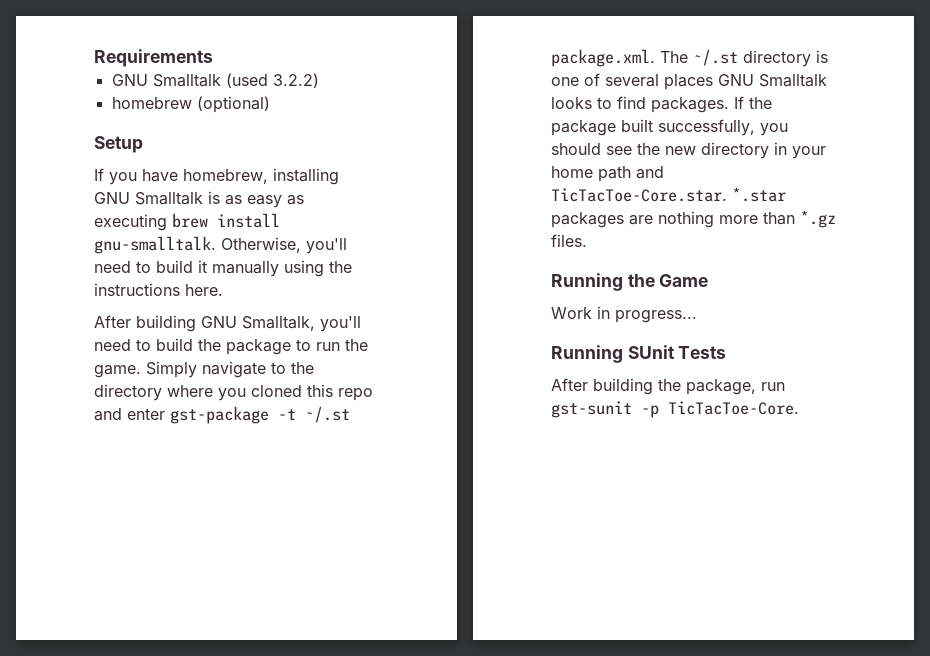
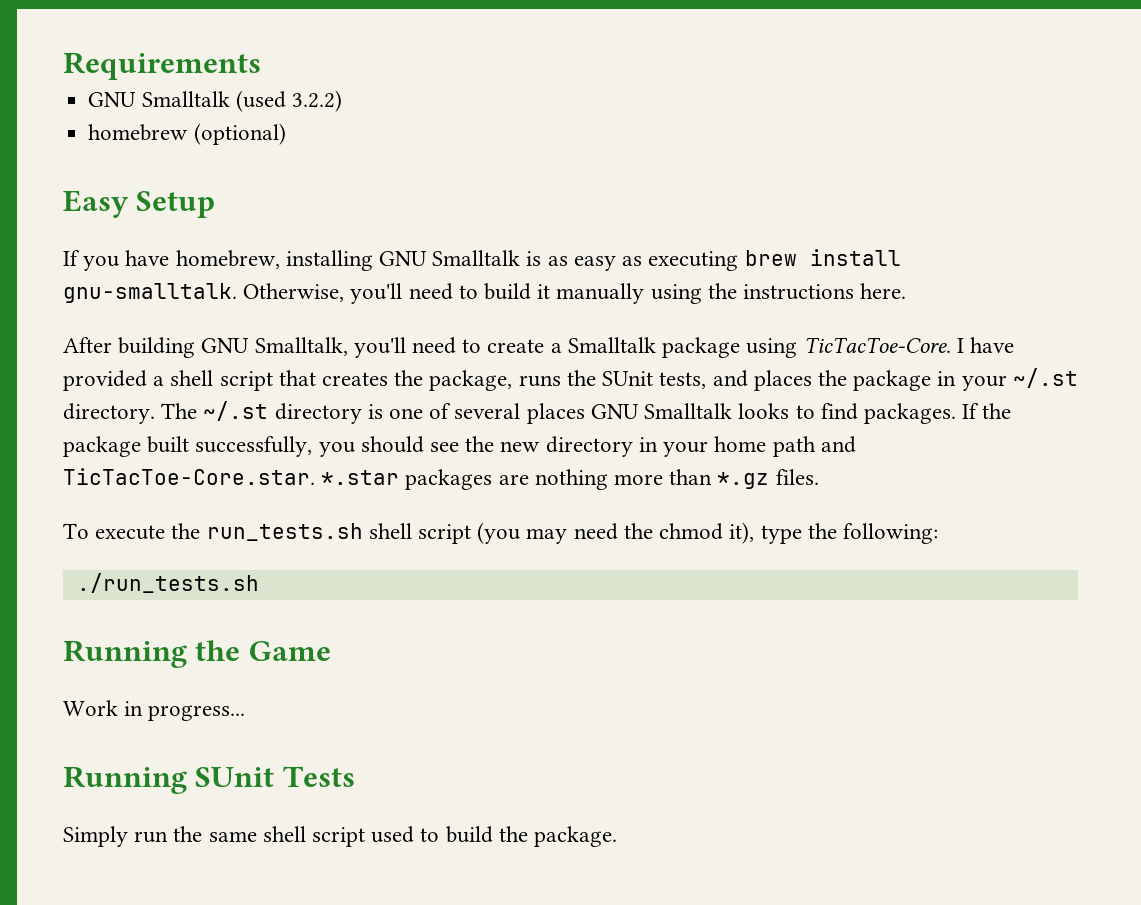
- Setup
+ Easy Setup
- After building GNU Smalltalk, you'll need to build the package to run the game. Simply navigate to the directory where you cloned this repo and enter gst-package -t ~/.st package.xml. The ~/.st directory is one of several places GNU Smalltalk looks to find packages.
+ After building GNU Smalltalk, you'll need to create a Smalltalk package using TicTacToe-Core. I have provided a shell script that creates the package, runs the SUnit tests, and places the package in your ~/.st directory. The ~/.st directory is one of several places GNU Smalltalk looks to find packages.
+ To execute the run_tests.sh shell script (you may need the chmod it), type the following:
+ ./run_tests.sh
- After building the package, run gst-sunit -p TicTacToe-Core.
+ Simply run the same shell script used to build the package.

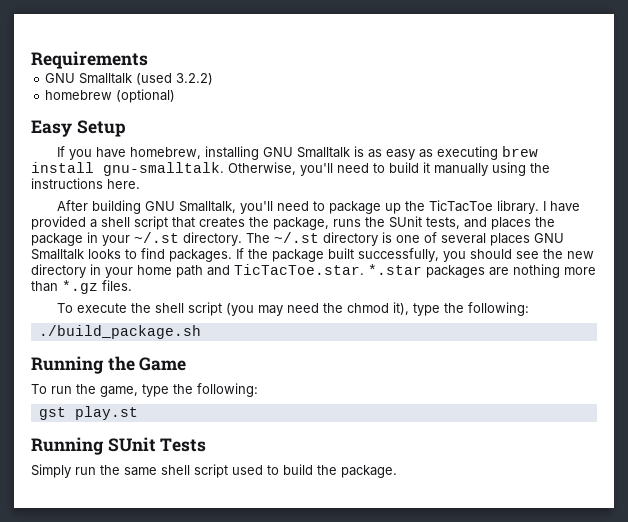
- After building GNU Smalltalk, you'll need to create a Smalltalk package using TicTacToe-Core.
+ After building GNU Smalltalk, you'll need to package up the TicTacToe library.
- If the package built successfully, you should see the new directory in your home path and TicTacToe-Core.star. *.star packages are nothing more than *.gz files.
+ If the package built successfully, you should see the new directory in your home path and TicTacToe.star. *.star packages are nothing more than *.gz files.
- To execute the run_tests.sh shell script (you may need the chmod it), type the following:
+ To execute the shell script (you may need the chmod it), type the following:
- ./run_tests.sh
+ ./build_package.sh
- Work in progress...
+ To run the game, type the following:
+ gst play.st

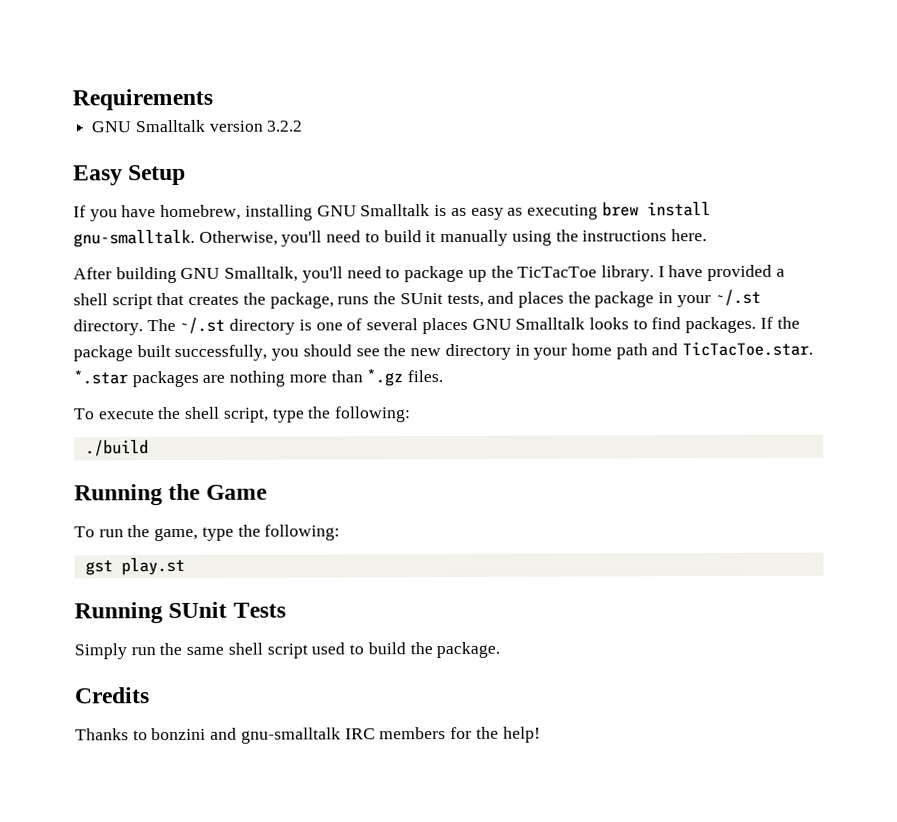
- GNU Smalltalk (used 3.2.2)
- homebrew (optional)
+ GNU Smalltalk version 3.2.2
- To execute the shell script (you may need the chmod it), type the following:
- ./build_package.sh
+ To execute the shell script, type the following:
+ ./build
+ Credits
+ Thanks to bonzini and gnu-smalltalk IRC members for the help!

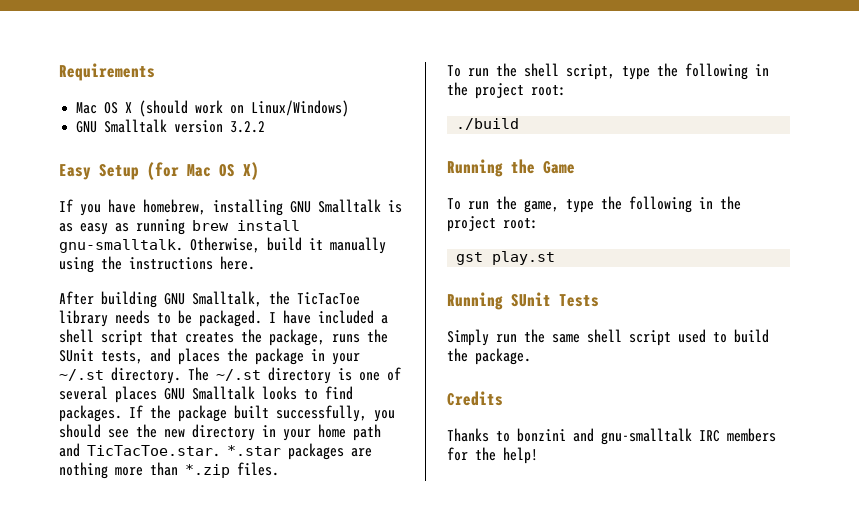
+ Mac OS X (should work on Linux/Windows)
- Easy Setup
+ Easy Setup (for Mac OS X)
- If you have homebrew, installing GNU Smalltalk is as easy as executing brew install gnu-smalltalk.
+ If you have homebrew, installing GNU Smalltalk is as easy as running brew install gnu-smalltalk.
- Otherwise, you'll need to build it manually using the instructions here.
+ Otherwise, build it manually using the instructions here.
- After building GNU Smalltalk, you'll need to package up the TicTacToe library.
+ After building GNU Smalltalk, the TicTacToe library needs to be packaged.
- I have provided a shell script that creates the package, runs the SUnit tests, and places the package in your ~/.st directory.
+ I have included a shell script that creates the package, runs the SUnit tests, and places the package in your ~/.st directory.
- If the package built successfully, you should see the new directory in your home path and TicTacToe.star. *.star packages are nothing more than *.gz files.
+ If the package built successfully, you should see the new directory in your home path and TicTacToe.star. *.star packages are nothing more than *.zip files.
- To execute the shell script, type the following:
+ To run the shell script, type the following in the project root:
- To run the game, type the following:
+ To run the game, type the following in the project root:

